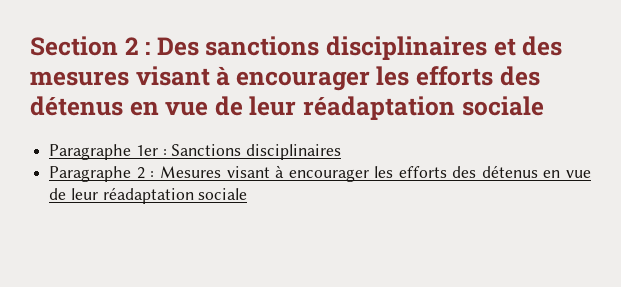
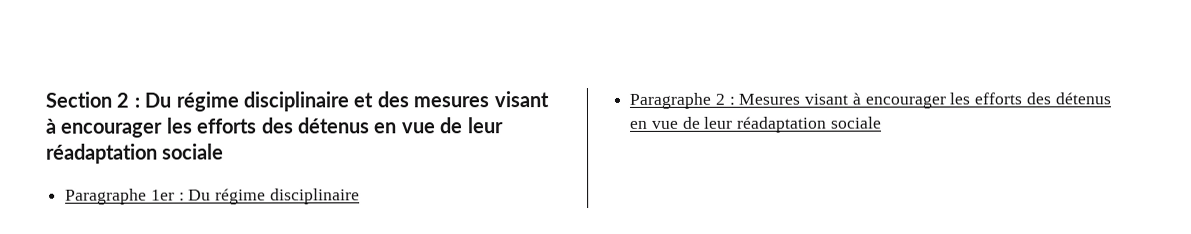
- Section 2 : Des sanctions disciplinaires et des mesures visant à encourager les efforts des détenus en vue de leur réadaptation sociale
+ Section 2 : Du régime disciplinaire et des mesures visant à encourager les efforts des détenus en vue de leur réadaptation sociale
- Paragraphe 1er : Sanctions disciplinaires
+ Paragraphe 1er : Du régime disciplinaire

